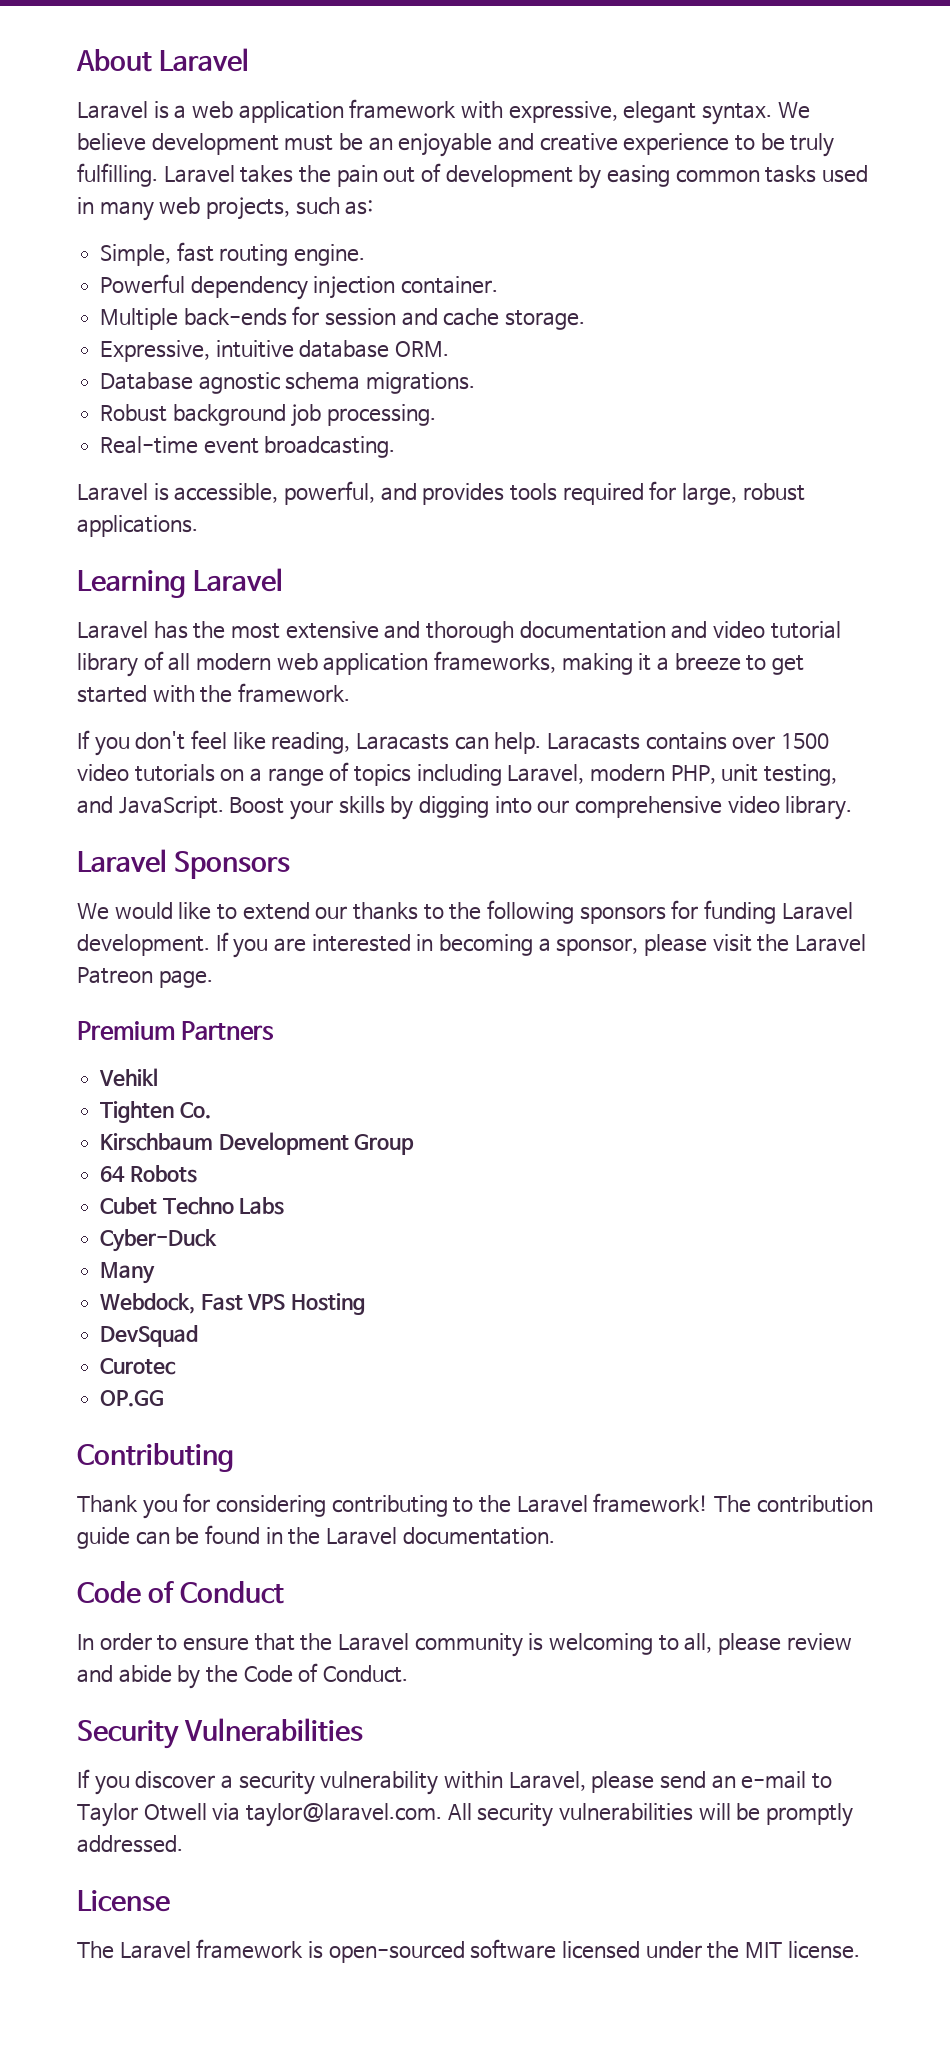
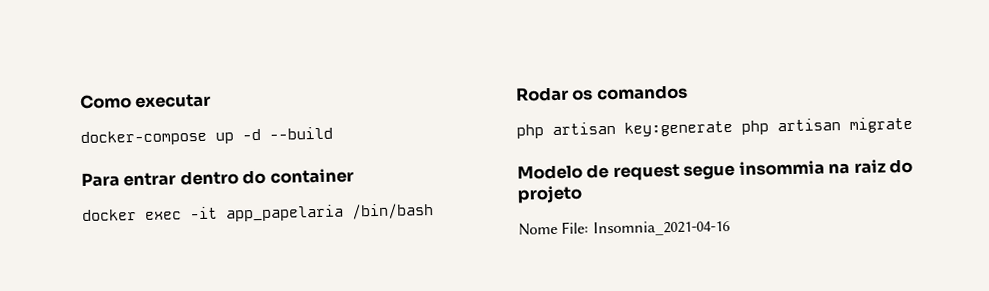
- About Laravel
- Laravel is a web application framework with expressive, elegant syntax. We believe development must be an enjoyable and creative experience to be truly fulfilling. Laravel takes the pain out of development by easing common tasks used in many web projects, such as:
- Simple, fast routing engine.
- Powerful dependency injection container.
- Multiple back-ends for session and cache storage.
- Expressive, intuitive database ORM.
- Database agnostic schema migrations.
- Robust background job processing.
- Real-time event broadcasting.
- Laravel is accessible, powerful, and provides tools required for large, robust applications.
- Learning Laravel
- Laravel has the most extensive and thorough documentation and video tutorial library of all modern web application frameworks, making it a breeze to get started with the framework.
- If you don't feel like reading, Laracasts can help. Laracasts contains over 1500 video tutorials on a range of topics including Laravel, modern PHP, unit testing, and JavaScript. Boost your skills by digging into our comprehensive video library.
- Laravel Sponsors
- We would like to extend our thanks to the following sponsors for funding Laravel development. If you are interested in becoming a sponsor, please visit the Laravel Patreon page.
- Premium Partners
- Vehikl
- Tighten Co.
- Kirschbaum Development Group
- 64 Robots
- Cubet Techno Labs
- Cyber-Duck
- Many
- Webdock, Fast VPS Hosting
- DevSquad
- Curotec
- OP.GG
- Contributing
- Thank you for considering contributing to the Laravel framework! The contribution guide can be found in the Laravel documentation.
- Code of Conduct
- In order to ensure that the Laravel community is welcoming to all, please review and abide by the Code of Conduct.
- Security Vulnerabilities
- If you discover a security vulnerability within Laravel, please send an e-mail to Taylor Otwell via taylor@laravel.com. All security vulnerabilities will be promptly addressed.
- License
- The Laravel framework is open-sourced software licensed under the MIT license.
+ Como executar
+ docker-compose up -d --build
+ Para entrar dentro do container
+ docker exec -it app_papelaria /bin/bash
+ Rodar os comandos
+ php artisan key:generate php artisan migrate
+ Modelo de request segue insommia na raiz do projeto
+ Nome File: Insomnia_2021-04-16

